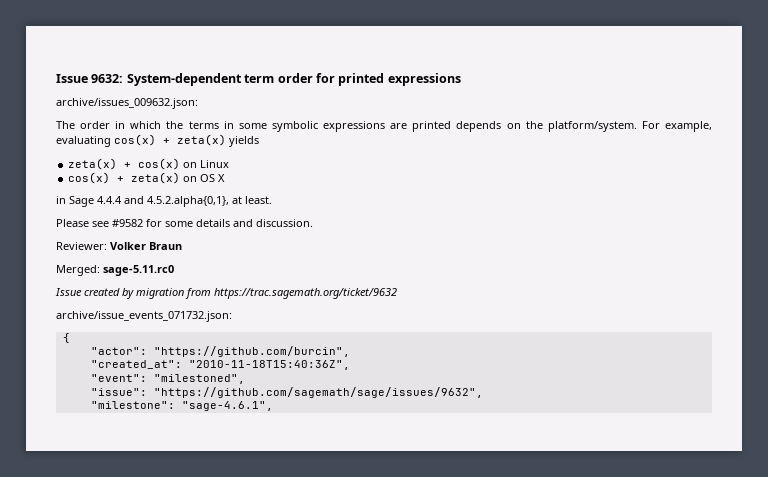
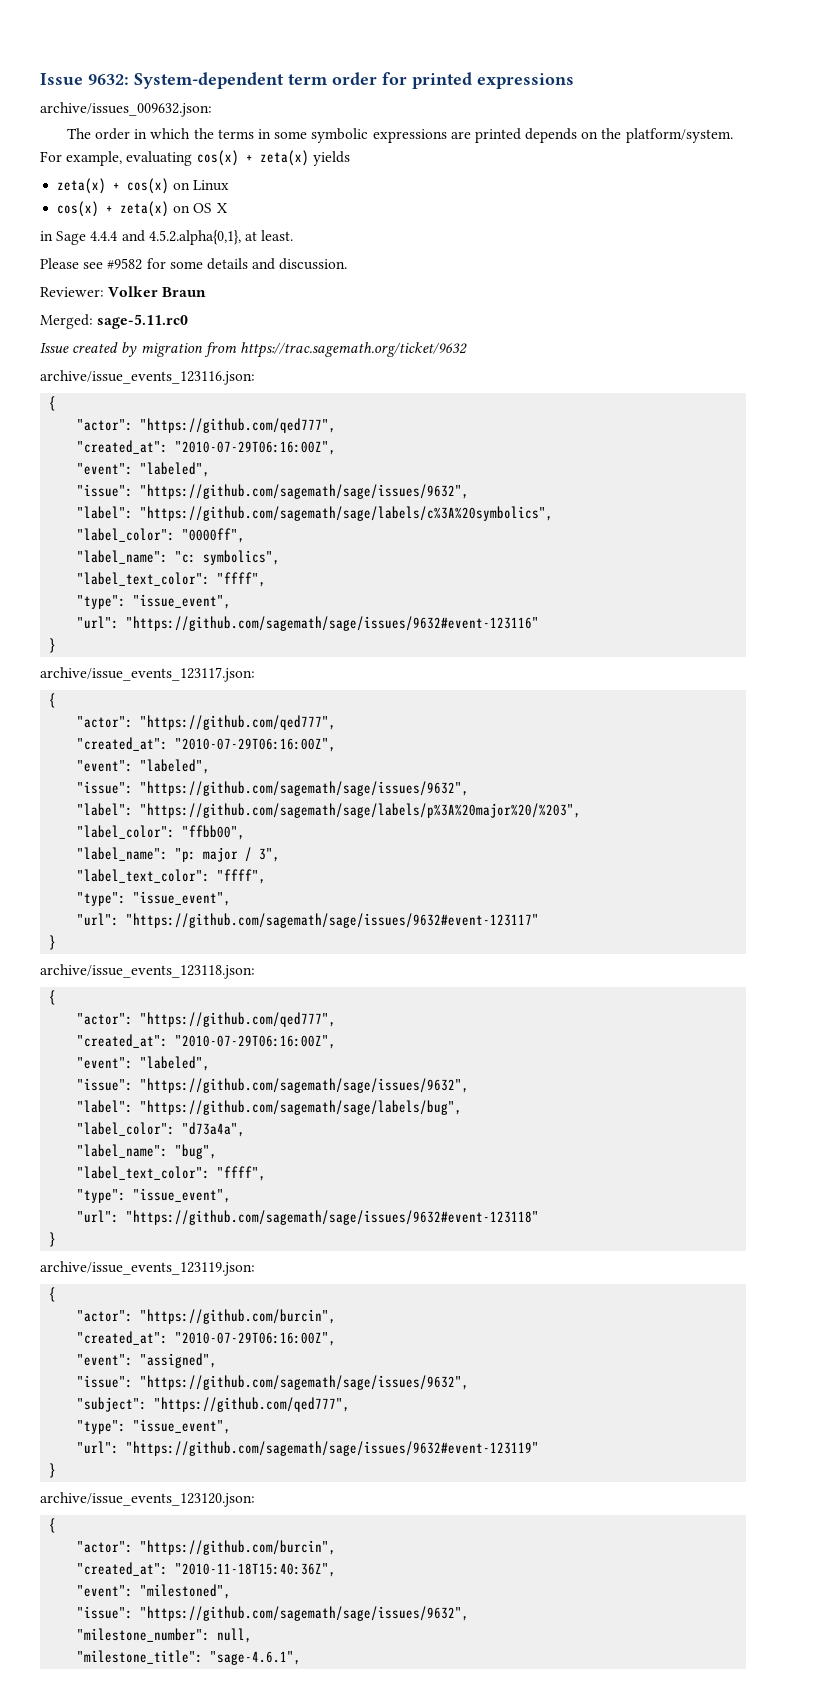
- archive/issue_events_071732.json:
+ archive/issue_events_123116.json:
+ {
+ "actor": "https://github.com/qed777",
+ "created_at": "2010-07-29T06:16:00Z",
+ "event": "labeled",
+ "issue": "https://github.com/sagemath/sage/issues/9632",
+ "label": "https://github.com/sagemath/sage/labels/c%3A%20symbolics",
+ "label_color": "0000ff",
+ "label_name": "c: symbolics",
+ "label_text_color": "ffff",
+ "type": "issue_event",
+ "url": "https://github.com/sagemath/sage/issues/9632#event-123116"
+ }
+ archive/issue_events_123117.json:
+ {
+ "actor": "https://github.com/qed777",
+ "created_at": "2010-07-29T06:16:00Z",
+ "event": "labeled",
+ "issue": "https://github.com/sagemath/sage/issues/9632",
+ "label": "https://github.com/sagemath/sage/labels/p%3A%20major%20/%203",
+ "label_color": "ffbb00",
+ "label_name": "p: major / 3",
+ "label_text_color": "ffff",
+ "type": "issue_event",
+ "url": "https://github.com/sagemath/sage/issues/9632#event-123117"
+ }
+ archive/issue_events_123118.json:
+ {
+ "actor": "https://github.com/qed777",
+ "created_at": "2010-07-29T06:16:00Z",
+ "event": "labeled",
+ "issue": "https://github.com/sagemath/sage/issues/9632",
+ "label": "https://github.com/sagemath/sage/labels/bug",
+ "label_color": "d73a4a",
+ "label_name": "bug",
+ "label_text_color": "ffff",
+ "type": "issue_event",
+ "url": "https://github.com/sagemath/sage/issues/9632#event-123118"
+ }
+ archive/issue_events_123119.json:
+ {
+ "actor": "https://github.com/burcin",
+ "created_at": "2010-07-29T06:16:00Z",
+ "event": "assigned",
+ "issue": "https://github.com/sagemath/sage/issues/9632",
+ "subject": "https://github.com/qed777",
+ "type": "issue_event",
+ "url": "https://github.com/sagemath/sage/issues/9632#event-123119"
+ }
+ archive/issue_events_123120.json:
- "milestone": "sage-4.6.1",
+ "milestone_number": null,
+ "milestone_title": "sage-4.6.1",

